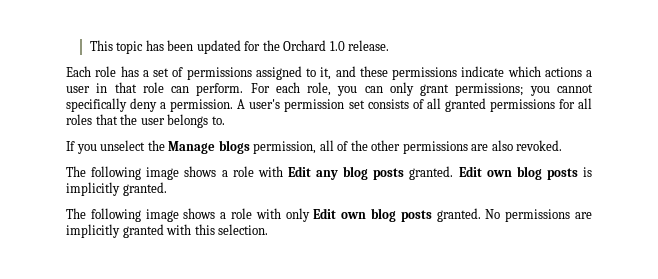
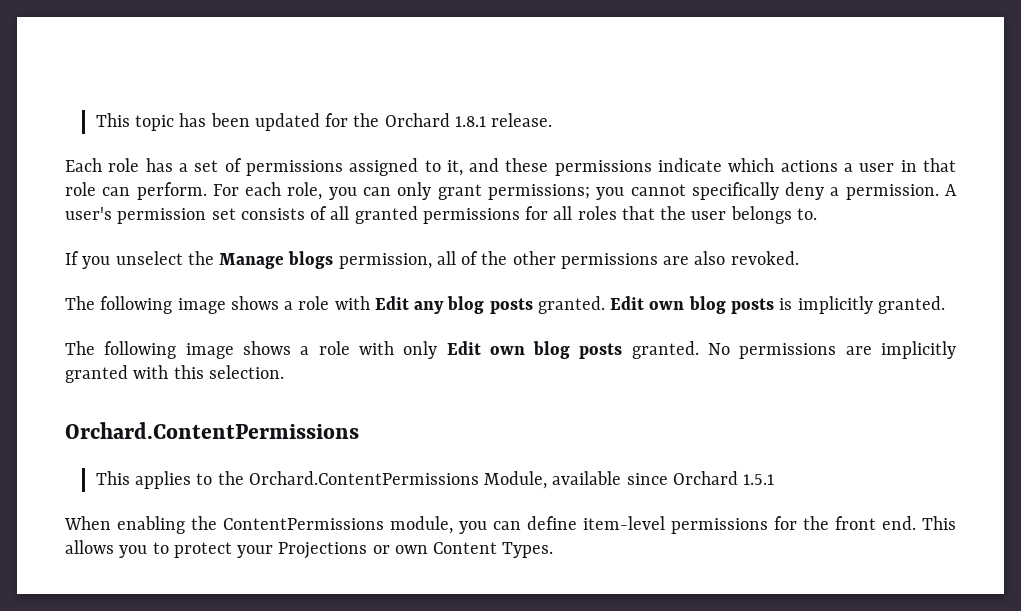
- This topic has been updated for the Orchard 1.0 release.
+ This topic has been updated for the Orchard 1.8.1 release.
  No permissions are implicitly granted with this selection.
+ Orchard.ContentPermissions
+ This applies to the Orchard.ContentPermissions Module, available since Orchard 1.5.1
+ When enabling the ContentPermissions module, you can define item-level permissions for the front end. This allows you to protect your Projections or own Content Types.

